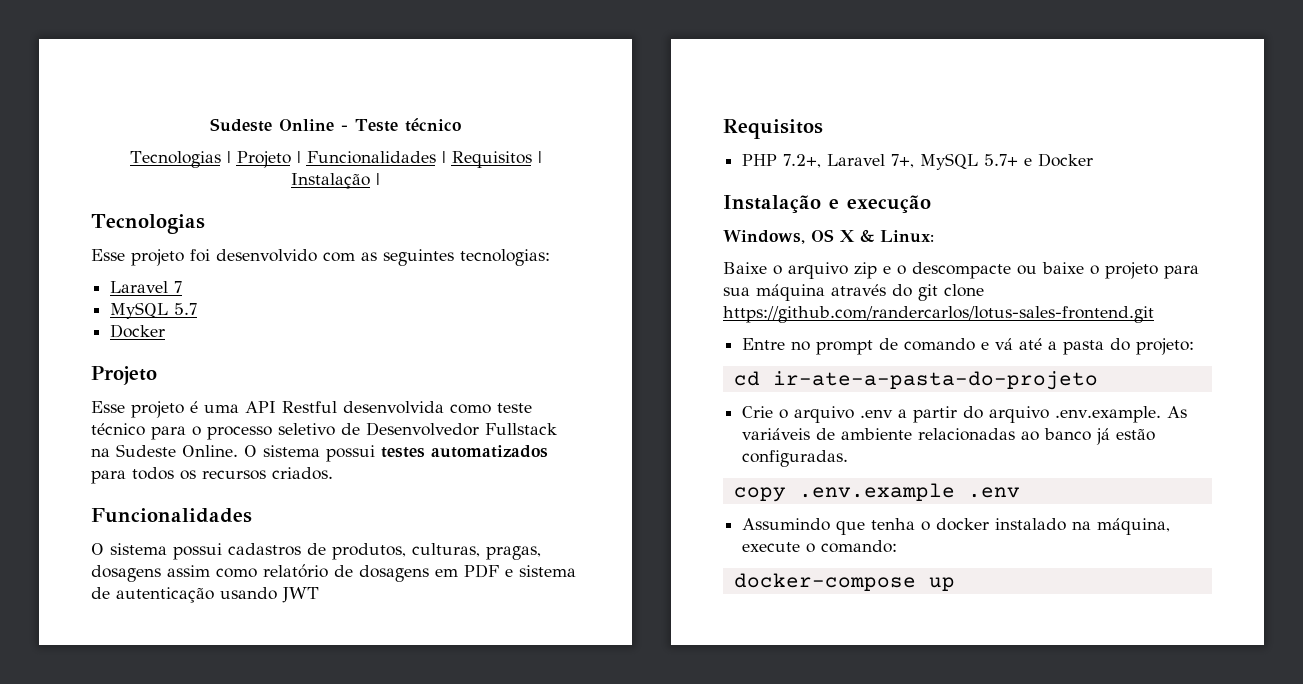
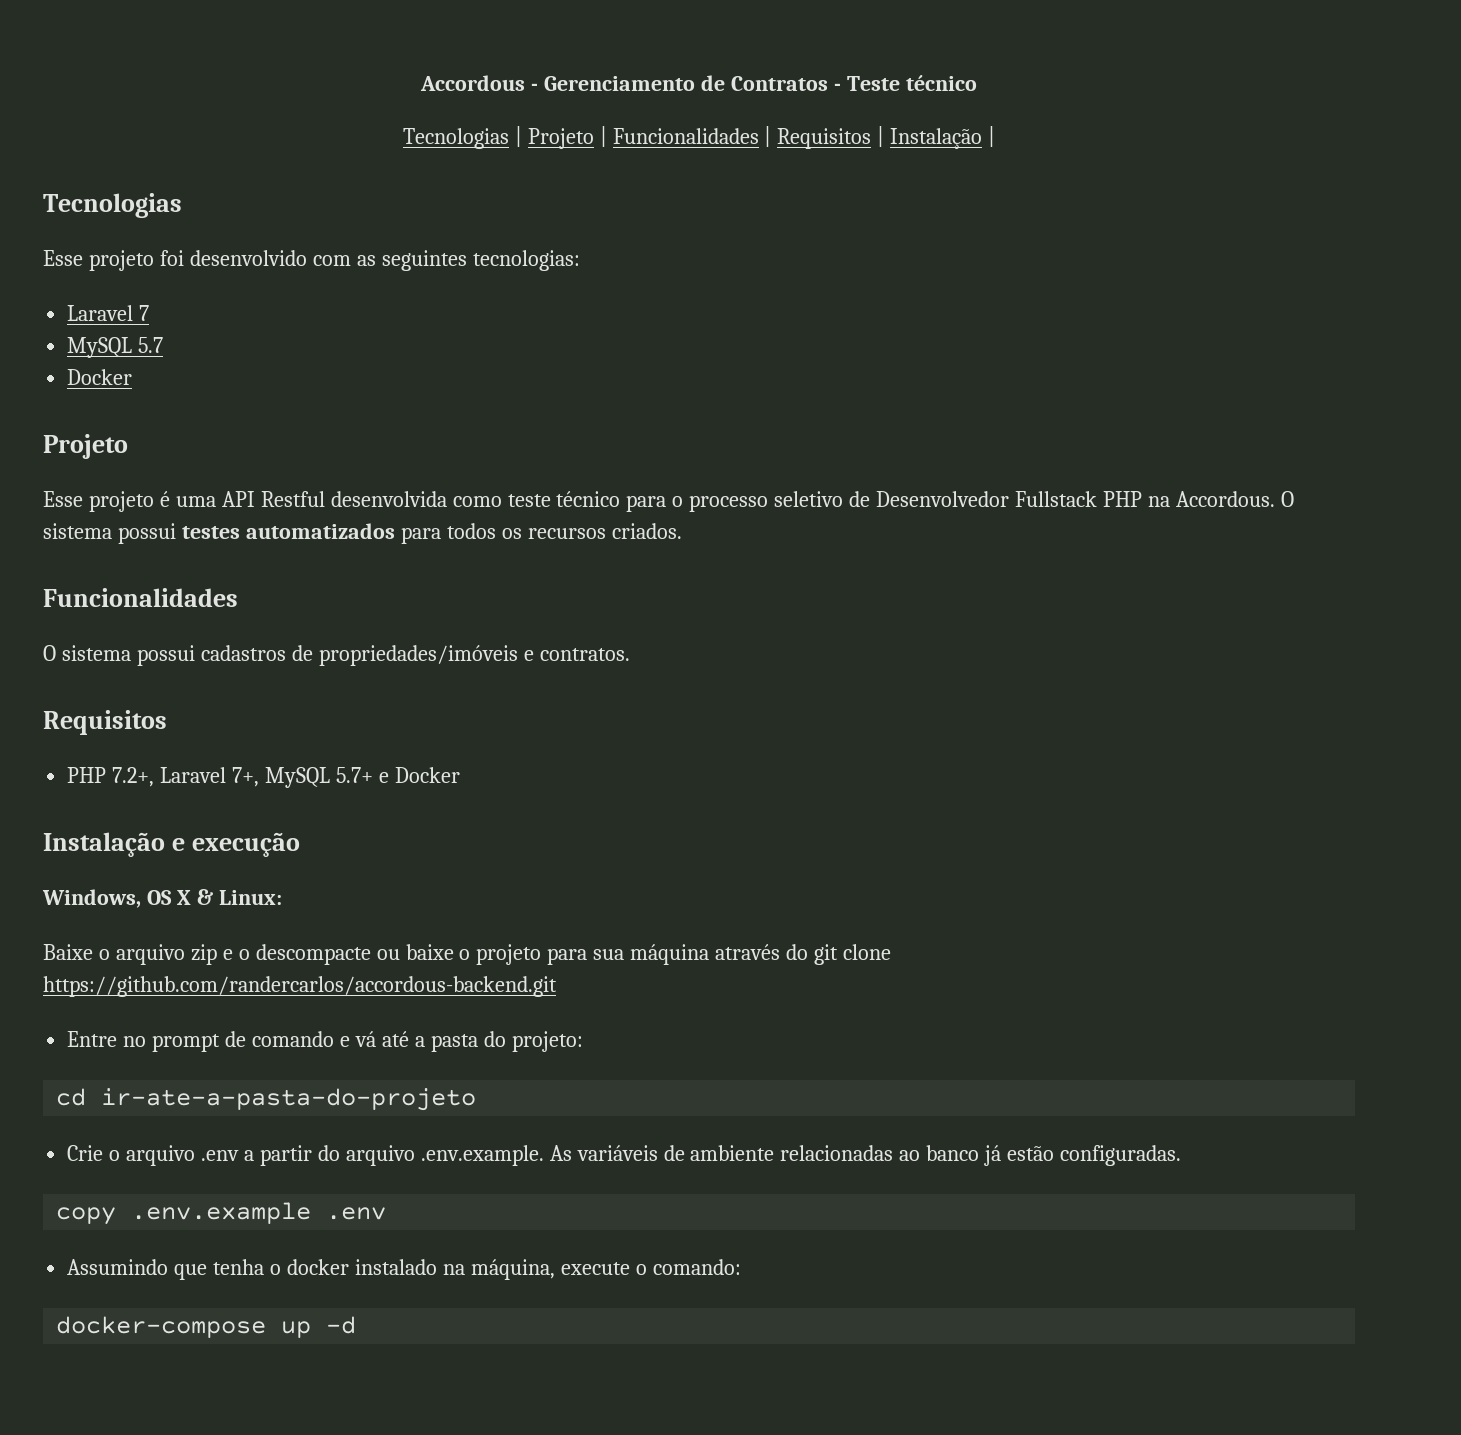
- Sudeste Online - Teste técnico
+ Accordous - Gerenciamento de Contratos - Teste técnico
- Esse projeto é uma API Restful desenvolvida como teste técnico para o processo seletivo de Desenvolvedor Fullstack na Sudeste Online.
+ Esse projeto é uma API Restful desenvolvida como teste técnico para o processo seletivo de Desenvolvedor Fullstack PHP na Accordous.
- O sistema possui cadastros de produtos, culturas, pragas, dosagens assim como relatório de dosagens em PDF e sistema de autenticação usando JWT
+ O sistema possui cadastros de propriedades/imóveis e contratos.
- Baixe o arquivo zip e o descompacte ou baixe o projeto para sua máquina através do git clone https://github.com/randercarlos/lotus-sales-frontend.git
+ Baixe o arquivo zip e o descompacte ou baixe o projeto para sua máquina através do git clone https://github.com/randercarlos/accordous-backend.git
- docker-compose up
+ docker-compose up -d

